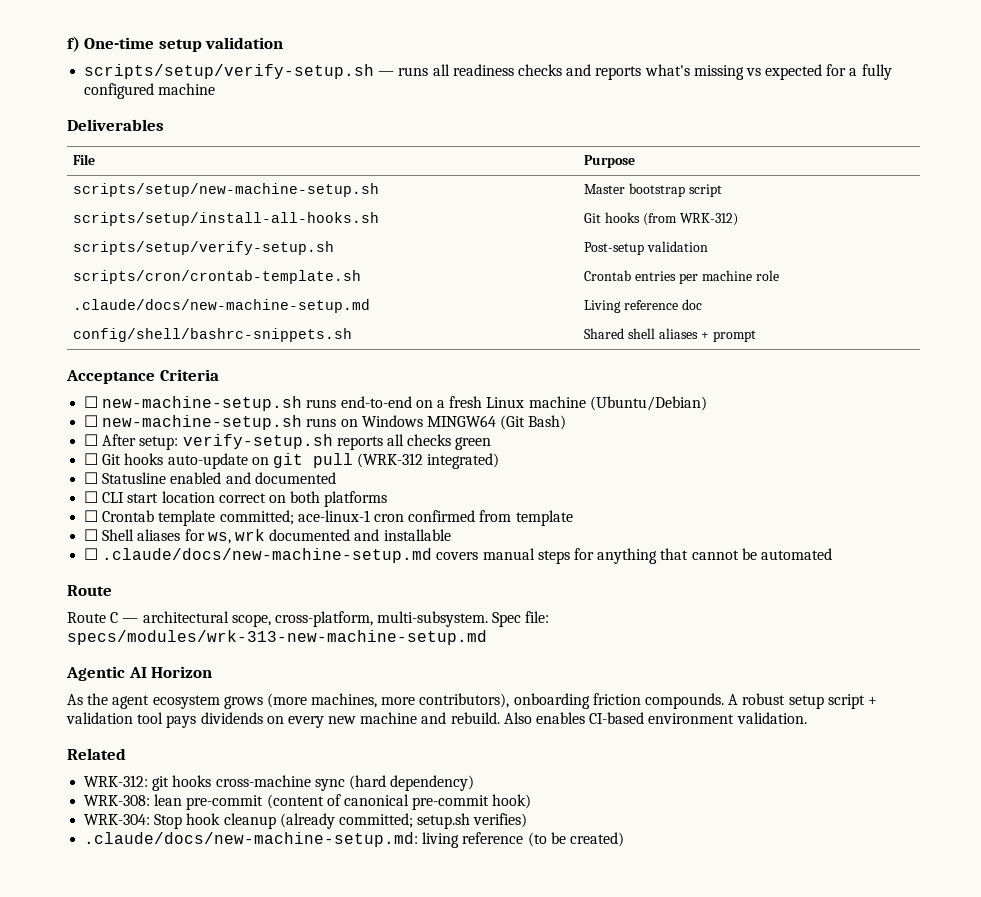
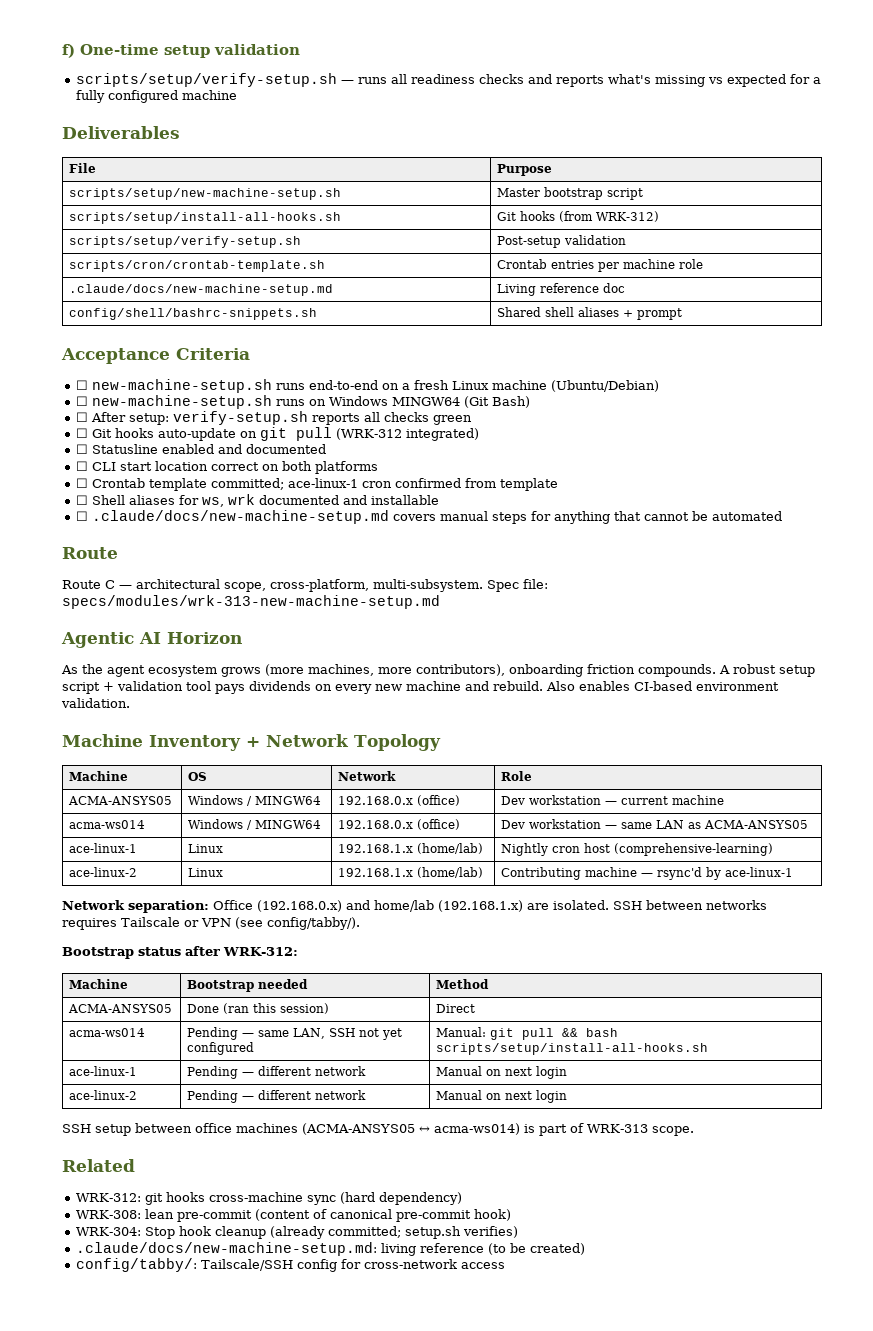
+ Machine Inventory + Network Topology
+ Machine | OS | Network | Role
+ ACMA-ANSYS05 | Windows / MINGW64 | 192.168.0.x (office) | Dev workstation — current machine
+ acma-ws014 | Windows / MINGW64 | 192.168.0.x (office) | Dev workstation — same LAN as ACMA-ANSYS05
+ ace-linux-1 | Linux | 192.168.1.x (home/lab) | Nightly cron host (comprehensive-learning)
+ ace-linux-2 | Linux | 192.168.1.x (home/lab) | Contributing machine — rsync'd by ace-linux-1
+ Network separation: Office (192.168.0.x) and home/lab (192.168.1.x) are isolated. SSH between networks requires Tailscale or VPN (see config/tabby/).
+ Bootstrap status after WRK-312:
+ Machine | Bootstrap needed | Method
+ ACMA-ANSYS05 | Done (ran this session) | Direct
+ acma-ws014 | Pending — same LAN, SSH not yet configured | Manual: git pull && bash scripts/setup/install-all-hooks.sh
+ ace-linux-1 | Pending — different network | Manual on next login
+ ace-linux-2 | Pending — different network | Manual on next login
+ SSH setup between office machines (ACMA-ANSYS05 ↔ acma-ws014) is part of WRK-313 scope.
+ config/tabby/: Tailscale/SSH config for cross-network access

